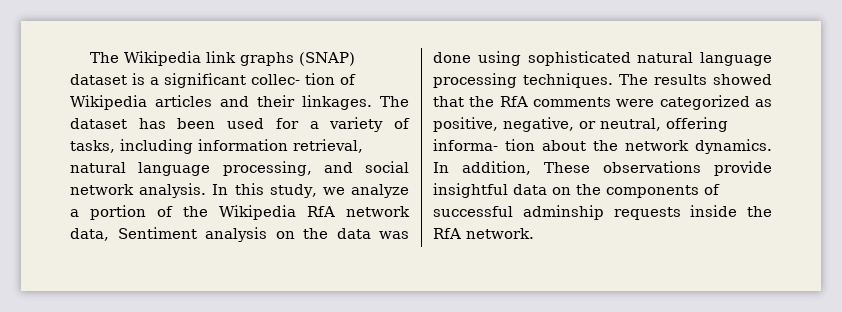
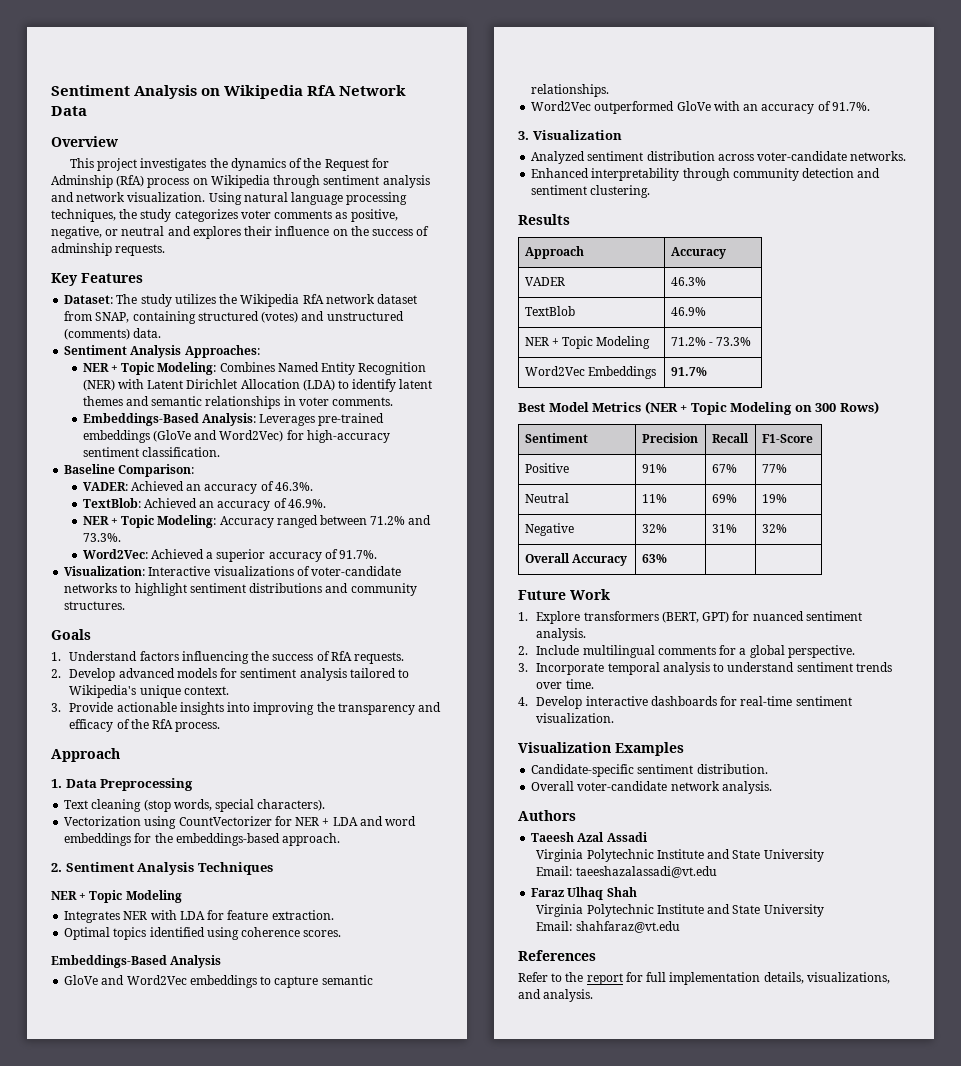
- The Wikipedia link graphs (SNAP) dataset is a significant collec- tion of Wikipedia articles and their linkages. The dataset has been used for a variety of tasks, including information retrieval, natural language processing, and social network analysis. In this study, we analyze a portion of the Wikipedia RfA network data, Sentiment analysis on the data was done using sophisticated natural language processing techniques. The results showed that the RfA comments were categorized as positive, negative, or neutral, offering informa- tion about the network dynamics. In addition, These observations provide insightful data on the components of successful adminship requests inside the RfA network.
+ Sentiment Analysis on Wikipedia RfA Network Data
+ Overview
+ This project investigates the dynamics of the Request for Adminship (RfA) process on Wikipedia through sentiment analysis and network visualization. Using natural language processing techniques, the study categorizes voter comments as positive, negative, or neutral and explores their influence on the success of adminship requests.
+ Key Features
+ Dataset: The study utilizes the Wikipedia RfA network dataset from SNAP, containing structured (votes) and unstructured (comments) data.
+ Sentiment Analysis Approaches:
+ NER + Topic Modeling: Combines Named Entity Recognition (NER) with Latent Dirichlet Allocation (LDA) to identify latent themes and semantic relationships in voter comments.
+ Embeddings-Based Analysis: Leverages pre-trained embeddings (GloVe and Word2Vec) for high-accuracy sentiment classification.
+ Baseline Comparison:
+ VADER: Achieved an accuracy of 46.3%.
+ TextBlob: Achieved an accuracy of 46.9%.
+ NER + Topic Modeling: Accuracy ranged between 71.2% and 73.3%.
+ Word2Vec: Achieved a superior accuracy of 91.7%.
+ Visualization: Interactive visualizations of voter-candidate networks to highlight sentiment distributions and community structures.
+ Goals
+ 1. Understand factors influencing the success of RfA requests.
+ 2. Develop advanced models for sentiment analysis tailored to Wikipedia's unique context.
+ 3. Provide actionable insights into improving the transparency and efficacy of the RfA process.
+ Approach
+ 1. Data Preprocessing
+ Text cleaning (stop words, special characters).
+ Vectorization using CountVectorizer for NER + LDA and word embeddings for the embeddings-based approach.
+ 2. Sentiment Analysis Techniques
+ NER + Topic Modeling
+ Integrates NER with LDA for feature extraction.
+ Optimal topics identified using coherence scores.
+ Embeddings-Based Analysis
+ GloVe and Word2Vec embeddings to capture semantic relationships.
+ Word2Vec outperformed GloVe with an accuracy of 91.7%.
+ 3. Visualization
+ Analyzed sentiment distribution across voter-candidate networks.
+ Enhanced interpretability through community detection and sentiment clustering.
+ Results
+ Approach | Accuracy
+ VADER | 46.3%
+ TextBlob | 46.9%
+ NER + Topic Modeling | 71.2% - 73.3%
+ Word2Vec Embeddings | 91.7%
+ Best Model Metrics (NER + Topic Modeling on 300 Rows)
+ Sentiment | Precision | Recall | F1-Score
+ Positive | 91% | 67% | 77%
+ Neutral | 11% | 69% | 19%
+ Negative | 32% | 31% | 32%
+ Overall Accuracy | 63% | |
+ Future Work
+ 1. Explore transformers (BERT, GPT) for nuanced sentiment analysis.
+ 2. Include multilingual comments for a global perspective.
+ 3. Incorporate temporal analysis to understand sentiment trends over time.
+ 4. Develop interactive dashboards for real-time sentiment visualization.
+ Visualization Examples
+ Candidate-specific sentiment distribution.
+ Overall voter-candidate network analysis.
+ Authors
+ Taeesh Azal Assadi
+ Virginia Polytechnic Institute and State University
+ Email: taeeshazalassadi@vt.edu
+ Faraz Ulhaq Shah
+ Virginia Polytechnic Institute and State University
+ Email: shahfaraz@vt.edu
+ References
+ Refer to the report for full implementation details, visualizations, and analysis.

